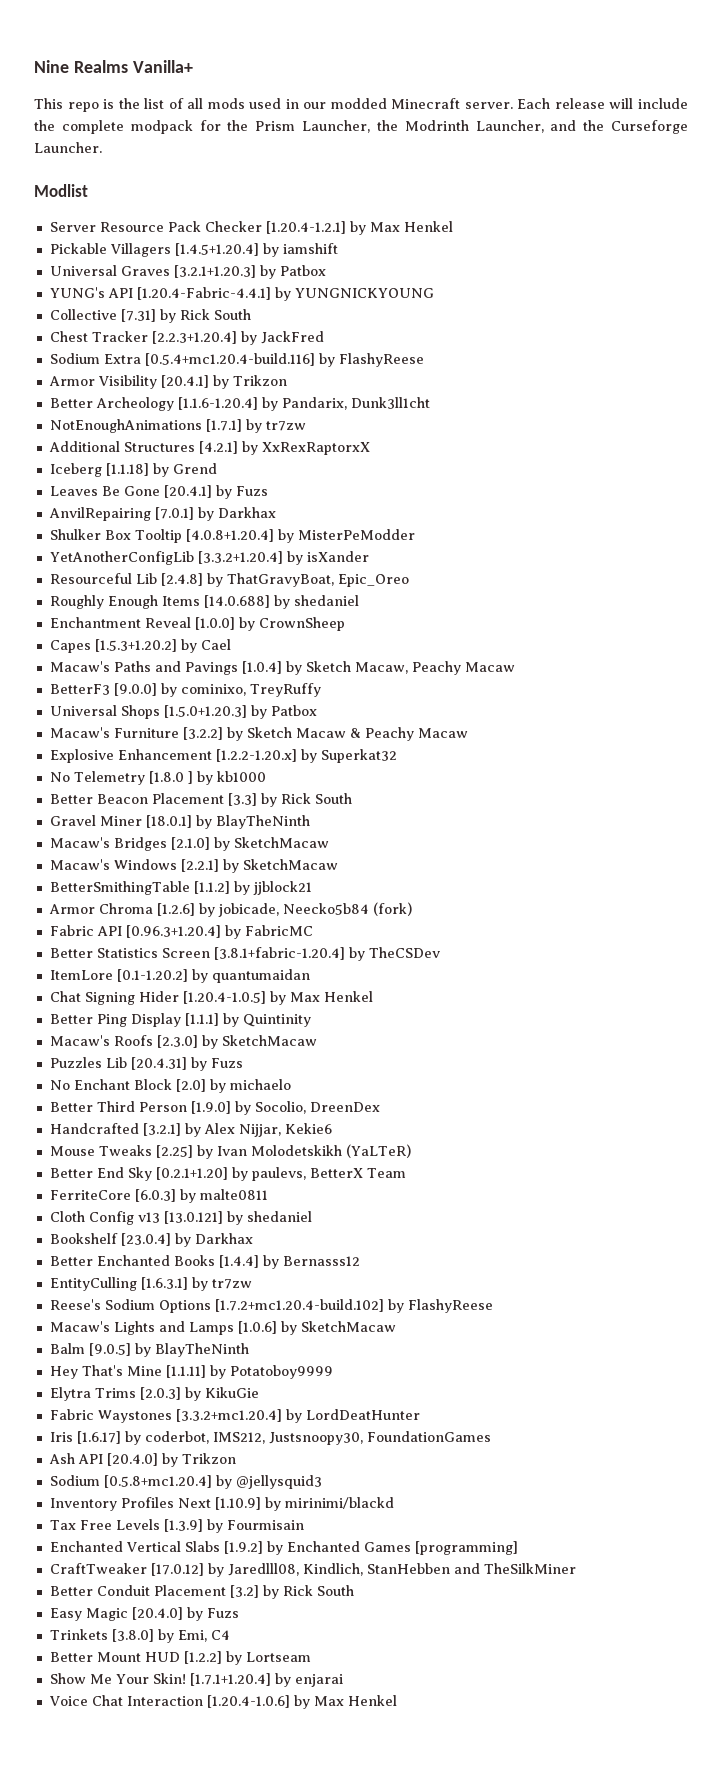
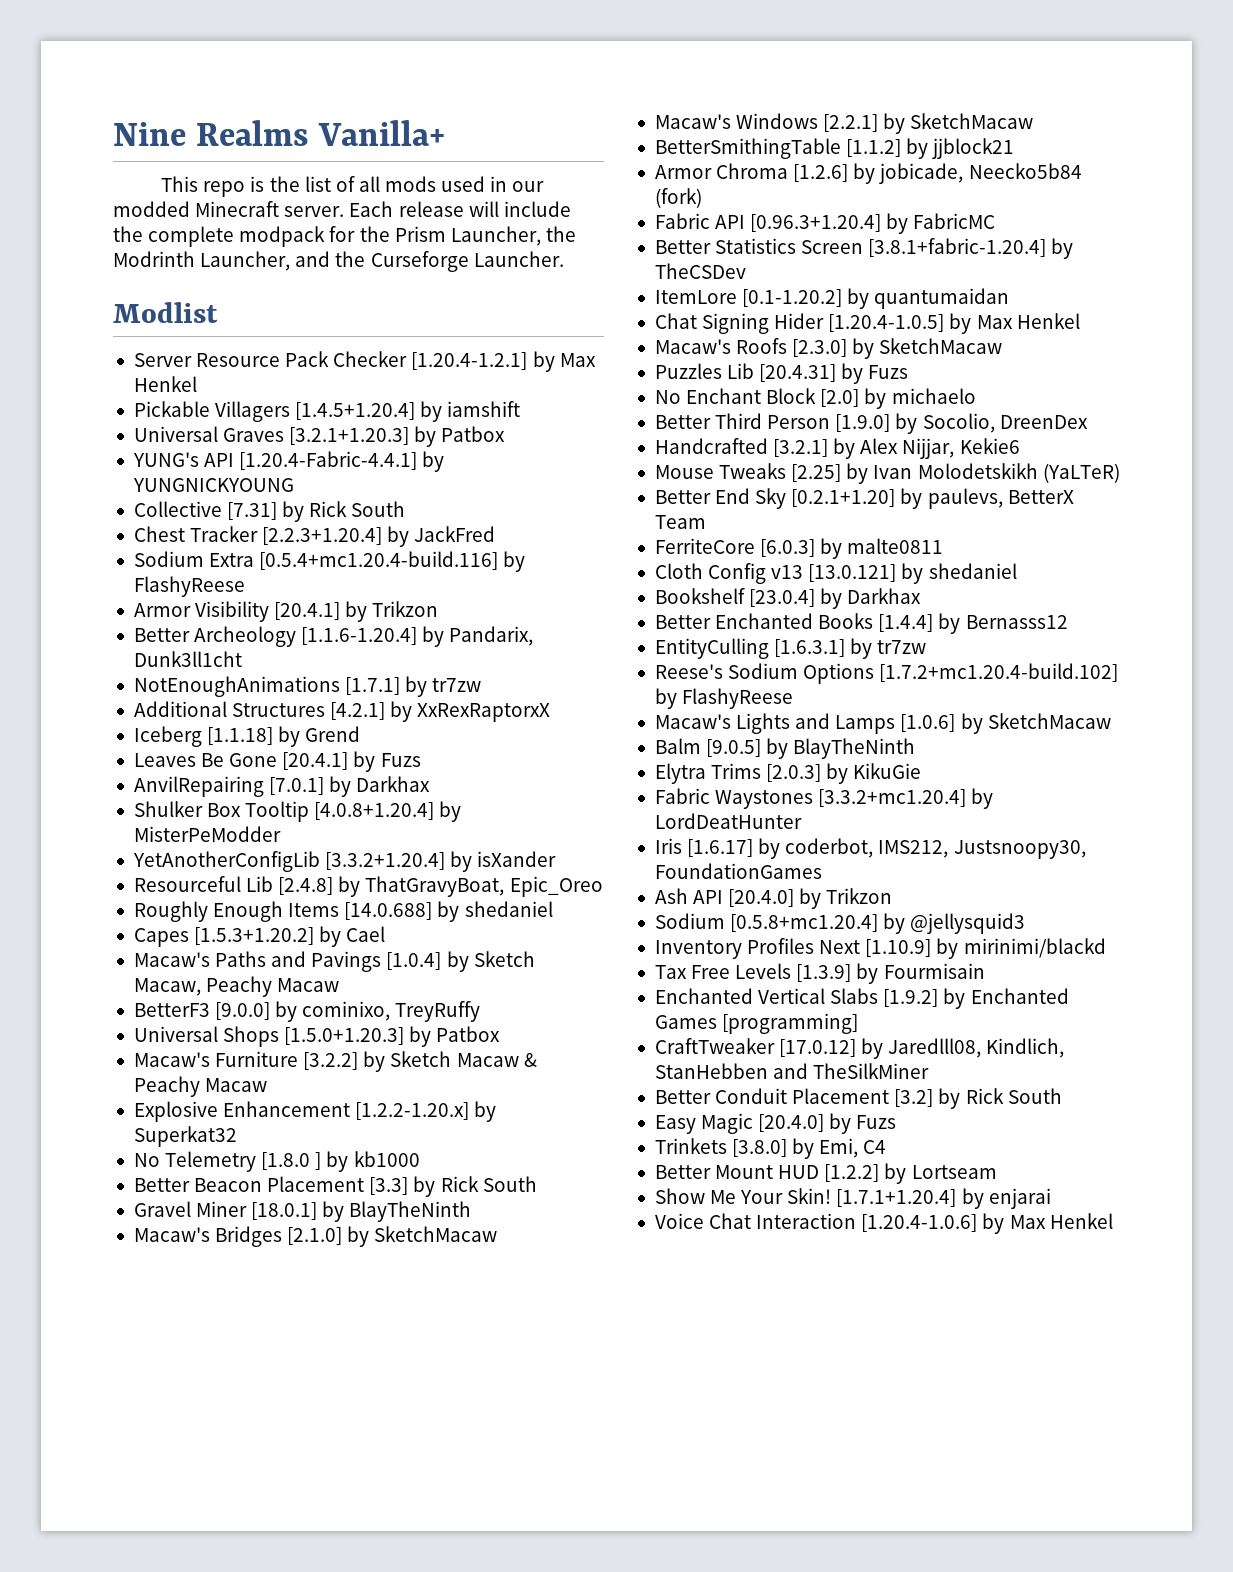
- Enchantment Reveal [1.0.0] by CrownSheep
- Better Ping Display [1.1.1] by Quintinity
- Hey That's Mine [1.1.11] by Potatoboy9999

